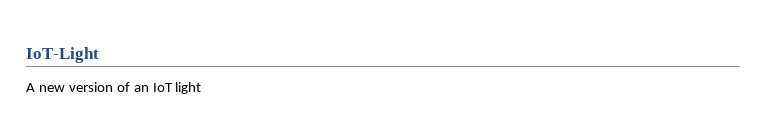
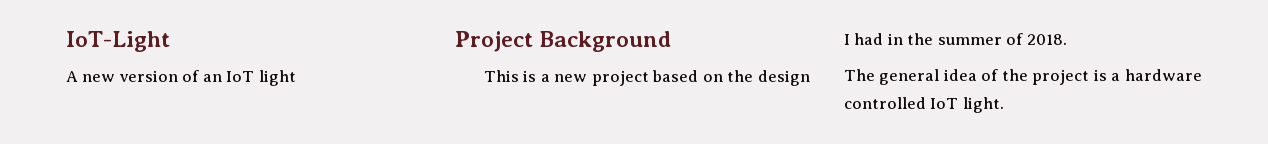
+ Project Background
+ This is a new project based on the design I had in the summer of 2018.
+ The general idea of the project is a hardware controlled IoT light.

